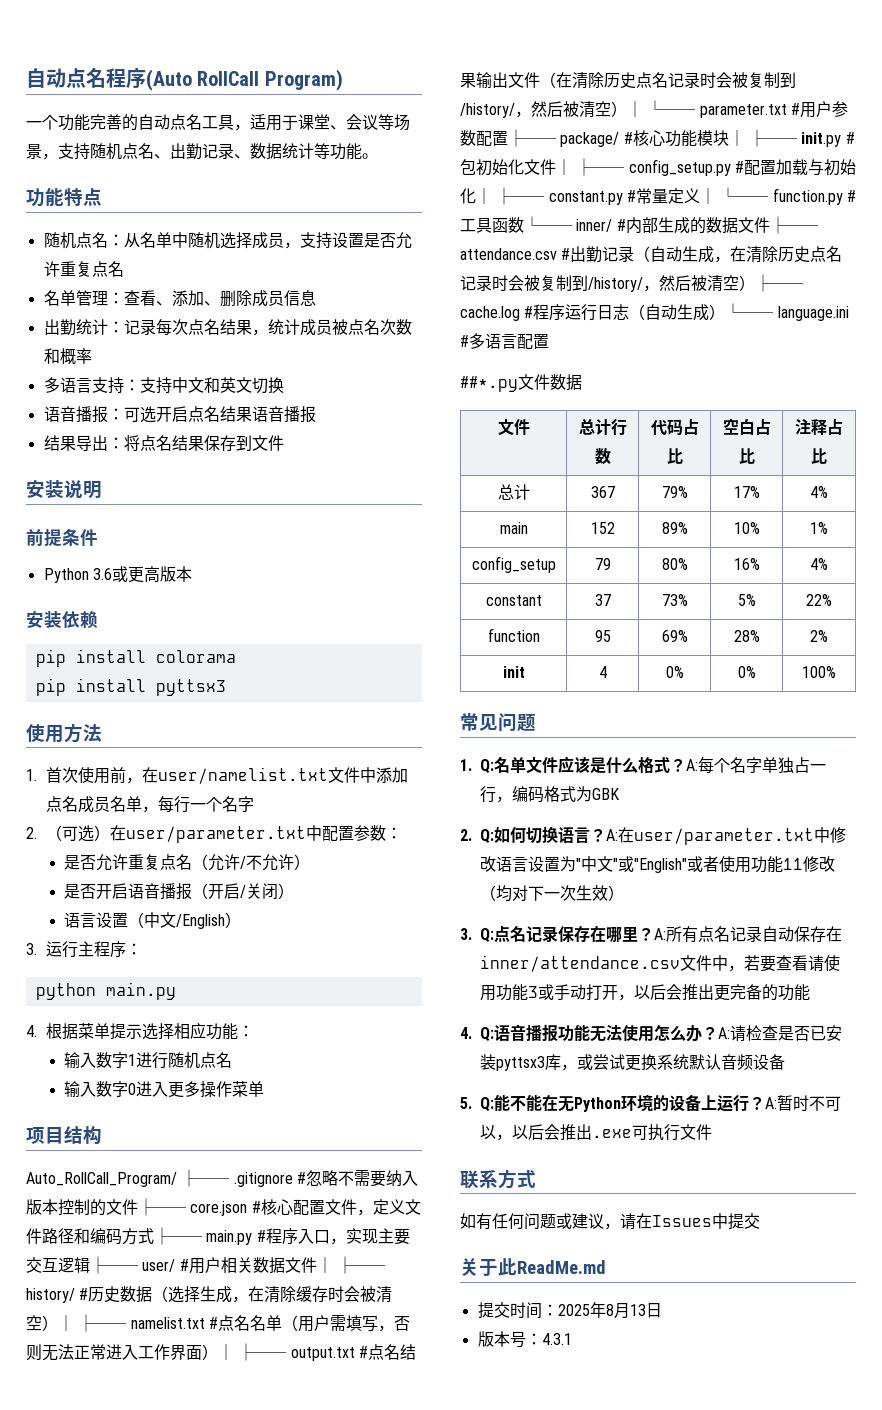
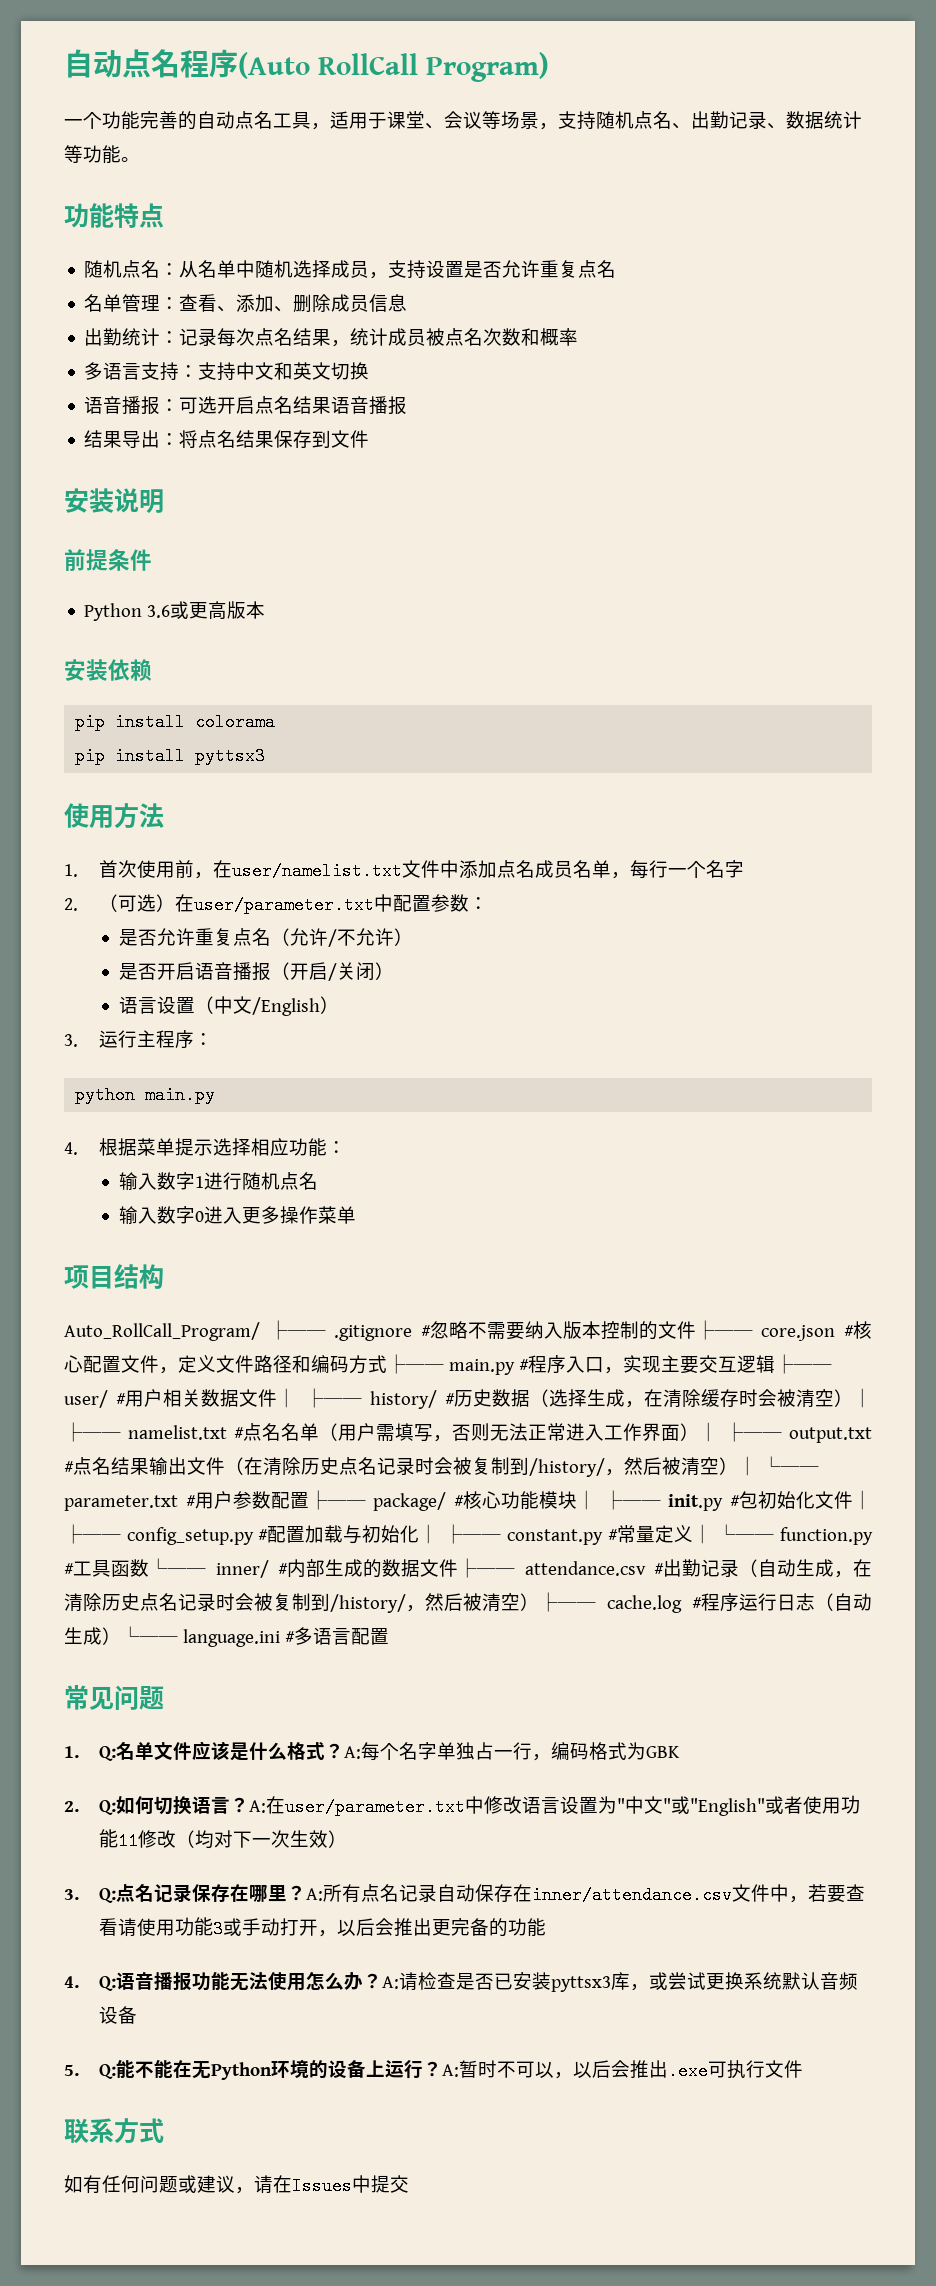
- ##*.py文件数据
- 文件 | 总计行数 | 代码占比 | 空白占比 | 注释占比
- 总计 | 367 | 79% | 17% | 4%
- main | 152 | 89% | 10% | 1%
- config_setup | 79 | 80% | 16% | 4%
- constant | 37 | 73% | 5% | 22%
- function | 95 | 69% | 28% | 2%
- init | 4 | 0% | 0% | 100%
- 关于此ReadMe.md
- 提交时间：2025年8月13日
- 版本号：4.3.1

